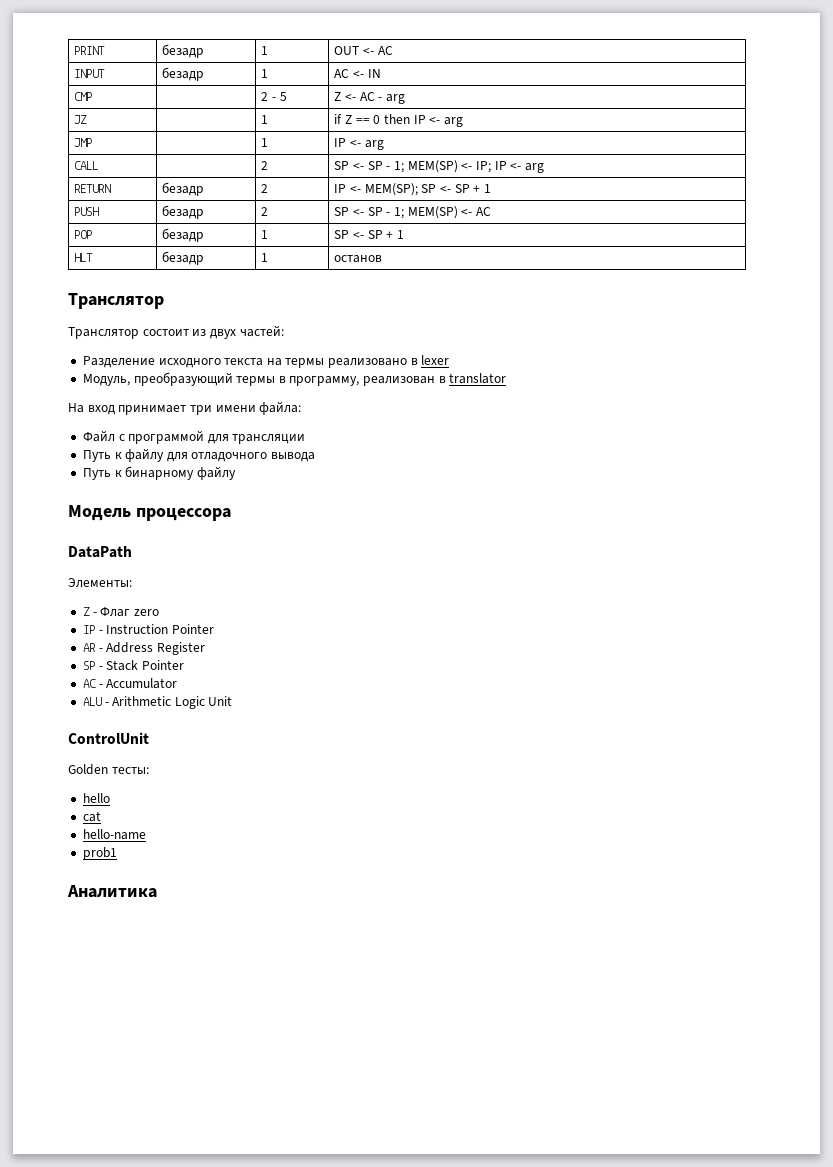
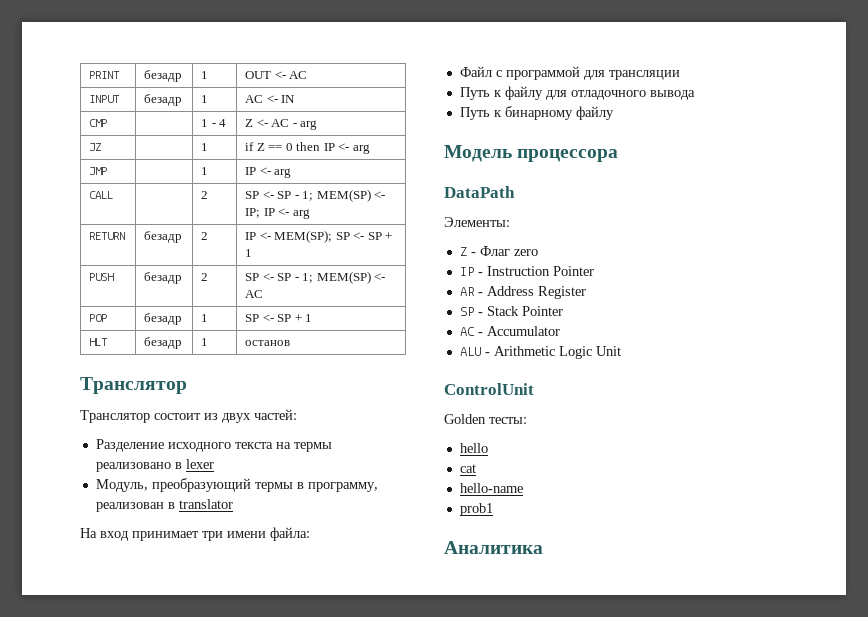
- CMP | | 2 - 5 | Z <- AC - arg
+ CMP | | 1 - 4 | Z <- AC - arg

